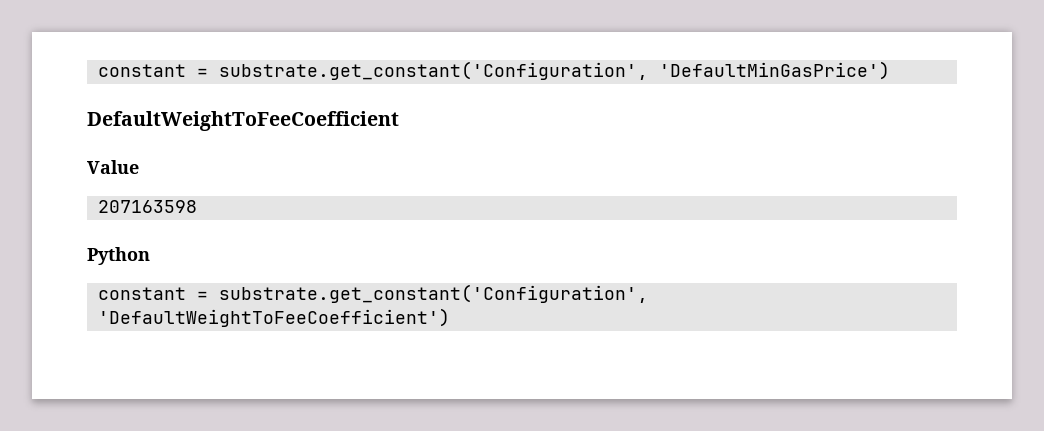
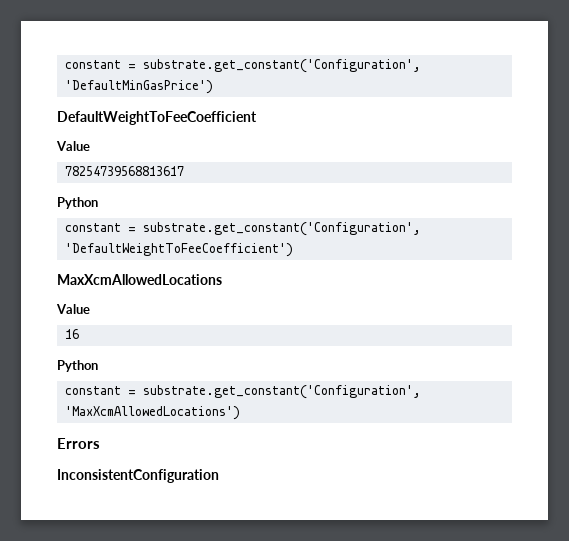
- 207163598
+ 78254739568813617
+ MaxXcmAllowedLocations
+ Value
+ 16
+ Python
+ constant = substrate.get_constant('Configuration', 'MaxXcmAllowedLocations')
+ Errors
+ InconsistentConfiguration

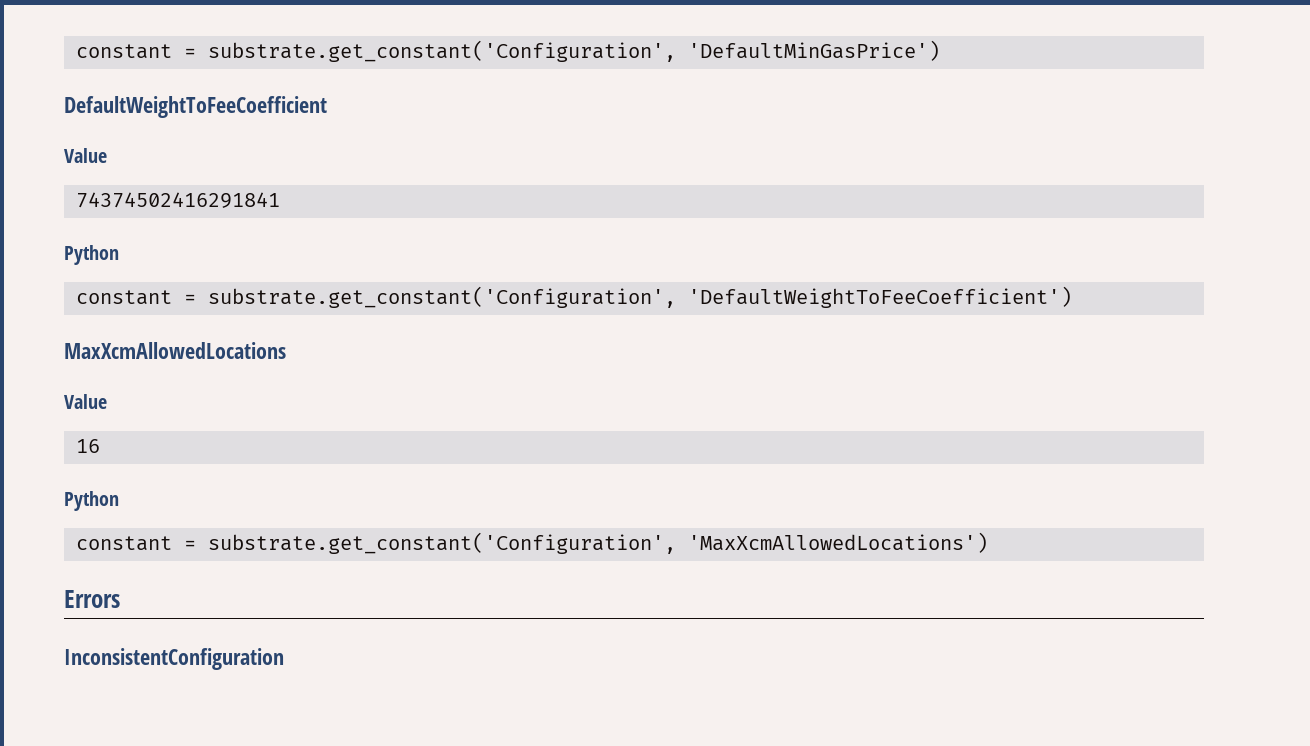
- 78254739568813617
+ 74374502416291841

